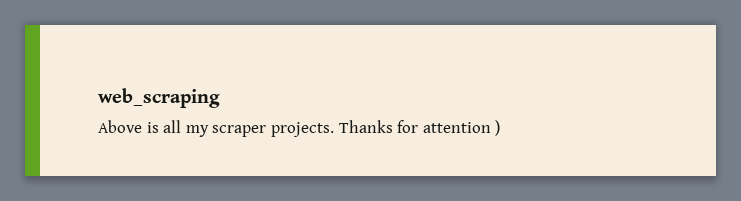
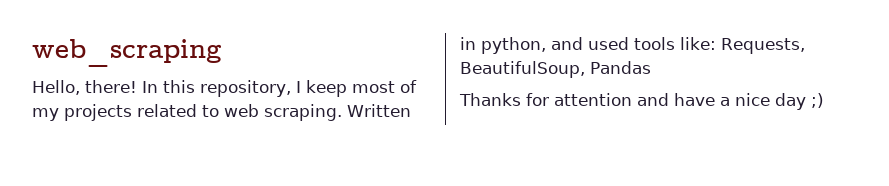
- Above is all my scraper projects. Thanks for attention )
+ Hello, there! In this repository, I keep most of my projects related to web scraping. Written in python, and used tools like: Requests, BeautifulSoup, Pandas
+ Thanks for attention and have a nice day ;)

